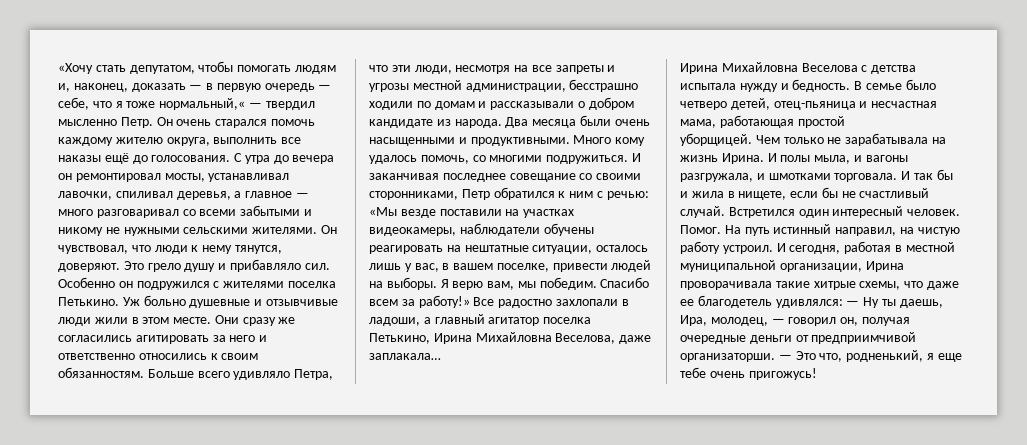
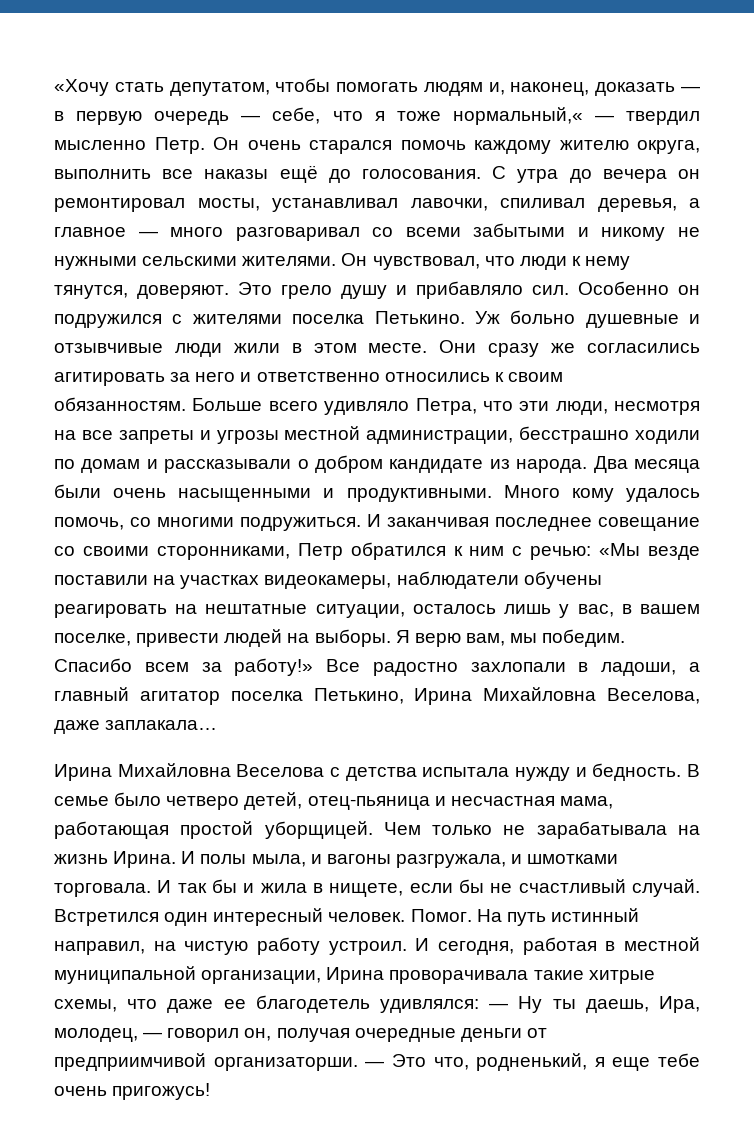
- В семье было четверо детей, отец-пьяница и несчастная мама, работающая простой
- уборщицей.
+ В семье было четверо детей, отец-пьяница и несчастная мама, работающая простой уборщицей.

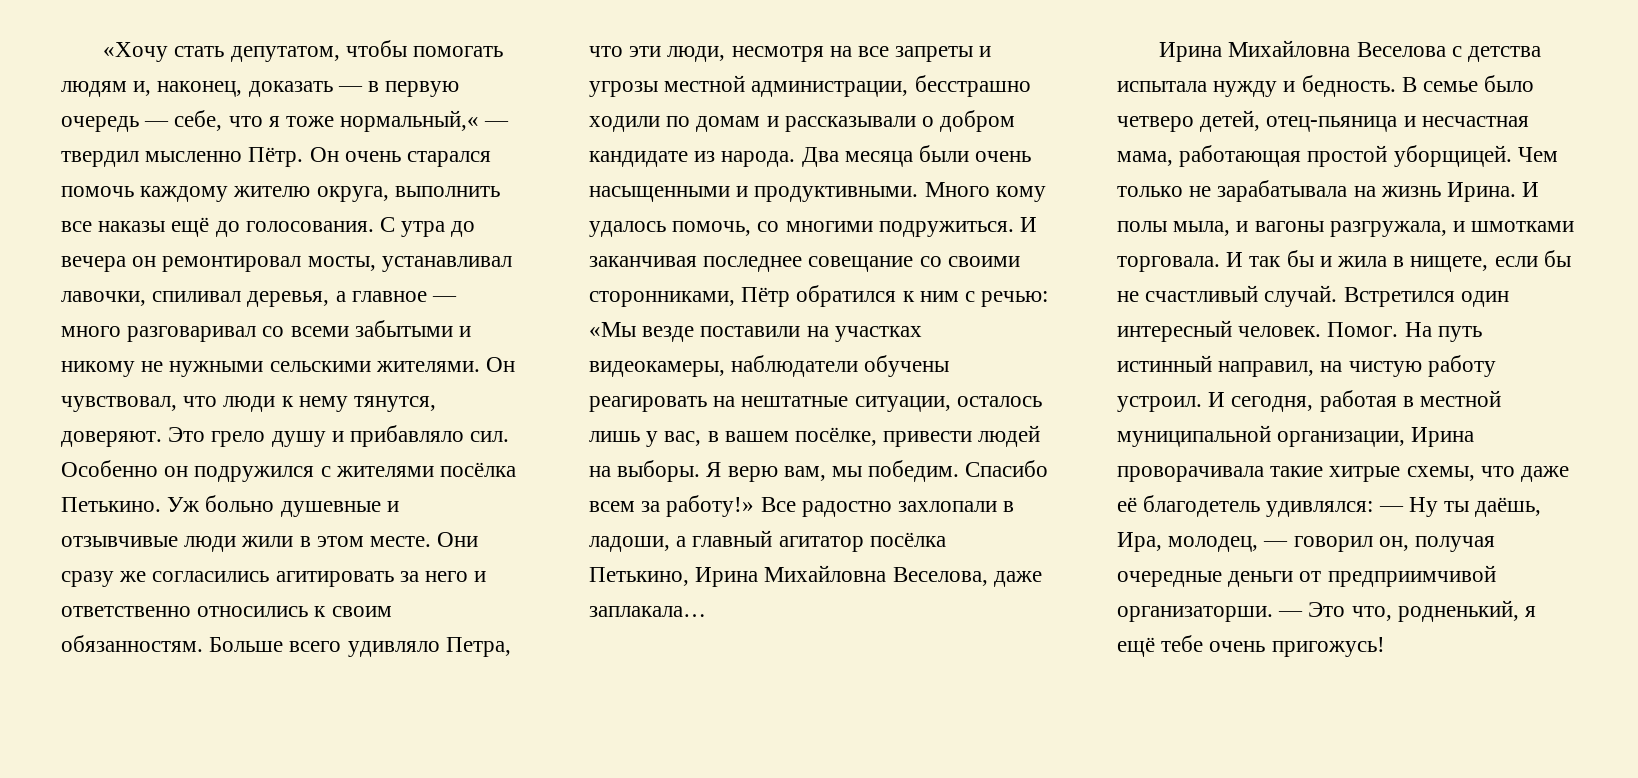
- «Хочу стать депутатом, чтобы помогать людям и, наконец, доказать — в первую очередь — себе, что я тоже нормальный,« — твердил мысленно Петр.
+ «Хочу стать депутатом, чтобы помогать людям и, наконец, доказать — в первую очередь — себе, что я тоже нормальный,« — твердил мысленно Пётр.
- Особенно он подружился с жителями поселка Петькино.
+ Особенно он подружился с жителями посёлка Петькино.
- И заканчивая последнее совещание со своими сторонниками, Петр обратился к ним с речью: «Мы везде поставили на участках видеокамеры, наблюдатели обучены реагировать на нештатные ситуации, осталось лишь у вас, в вашем поселке, привести людей на выборы.
+ И заканчивая последнее совещание со своими сторонниками, Пётр обратился к ним с речью: «Мы везде поставили на участках видеокамеры, наблюдатели обучены реагировать на нештатные ситуации, осталось лишь у вас, в вашем посёлке, привести людей на выборы.
- Все радостно захлопали в ладоши, а главный агитатор поселка Петькино, Ирина Михайловна Веселова, даже заплакала…
+ Все радостно захлопали в ладоши, а главный агитатор посёлка Петькино, Ирина Михайловна Веселова, даже заплакала…
- И сегодня, работая в местной муниципальной организации, Ирина проворачивала такие хитрые схемы, что даже ее благодетель удивлялся: — Ну ты даешь, Ира, молодец, — говорил он, получая очередные деньги от предприимчивой организаторши.
+ И сегодня, работая в местной муниципальной организации, Ирина проворачивала такие хитрые схемы, что даже её благодетель удивлялся: — Ну ты даёшь, Ира, молодец, — говорил он, получая очередные деньги от предприимчивой организаторши.
- — Это что, родненький, я еще тебе очень пригожусь!
+ — Это что, родненький, я ещё тебе очень пригожусь!

